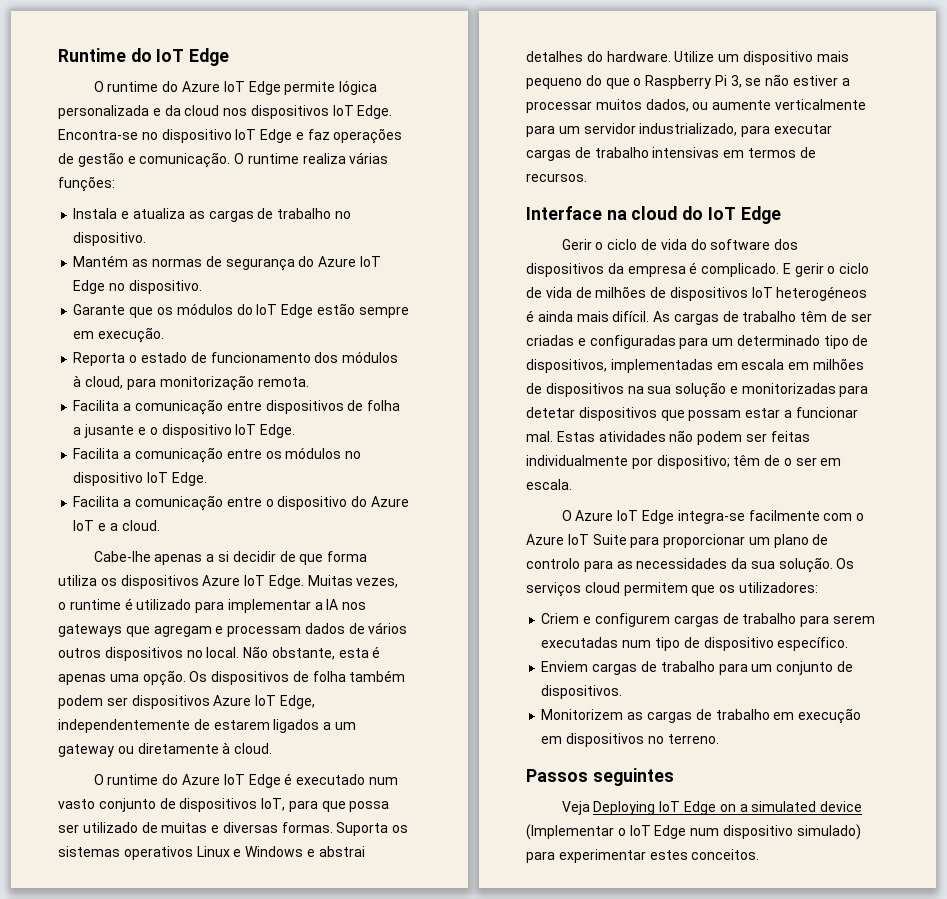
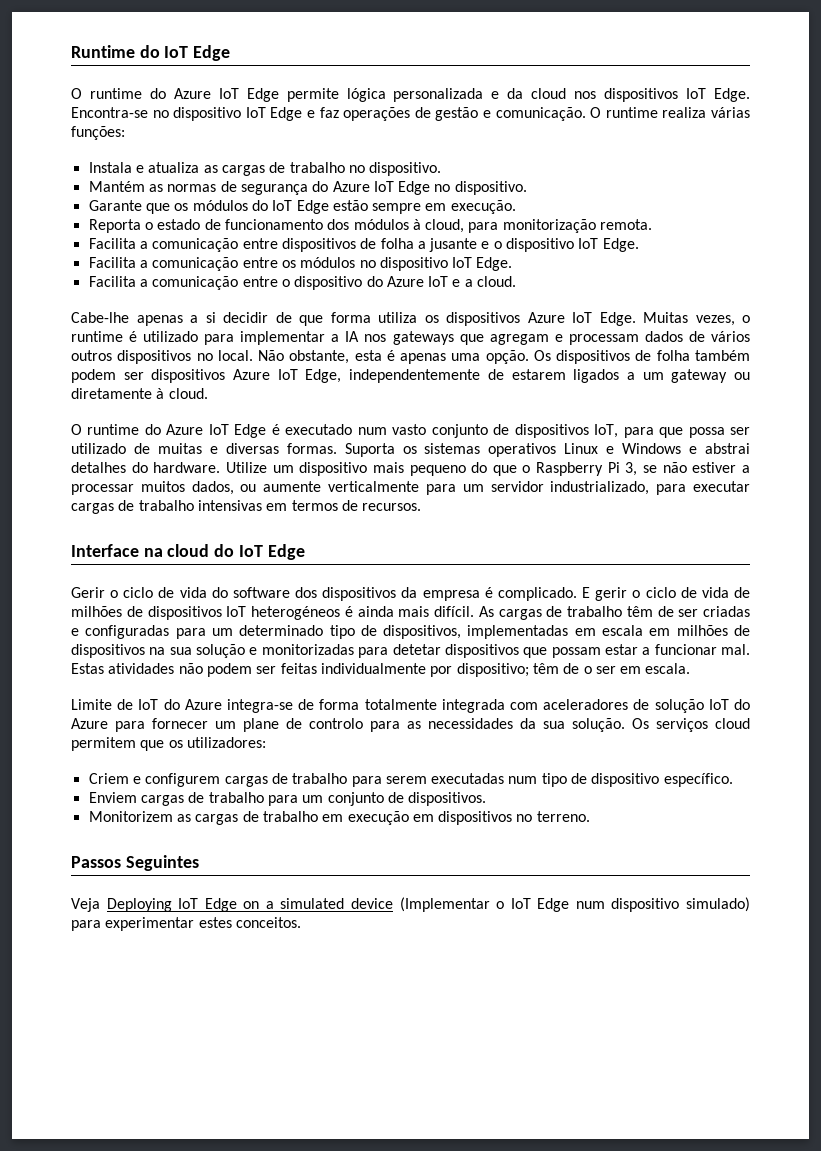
- O Azure IoT Edge integra-se facilmente com o Azure IoT Suite para proporcionar um plano de controlo para as necessidades da sua solução.
+ Limite de IoT do Azure integra-se de forma totalmente integrada com aceleradores de solução IoT do Azure para fornecer um plane de controlo para as necessidades da sua solução.
- Passos seguintes
+ Passos Seguintes

